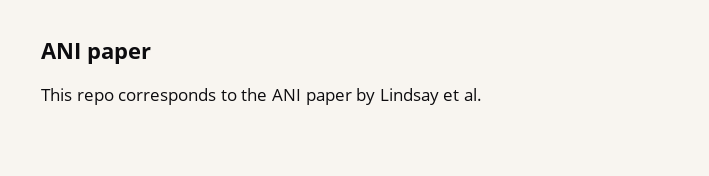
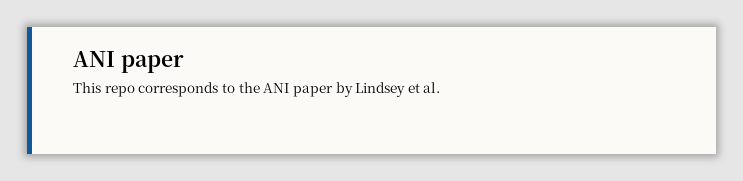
- This repo corresponds to the ANI paper by Lindsay et al.
+ This repo corresponds to the ANI paper by Lindsey et al.

